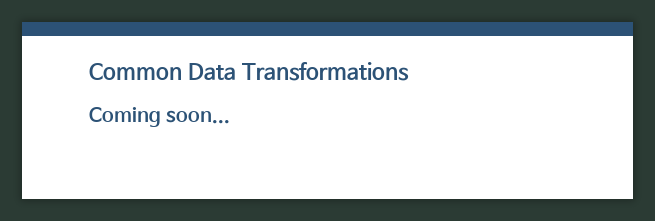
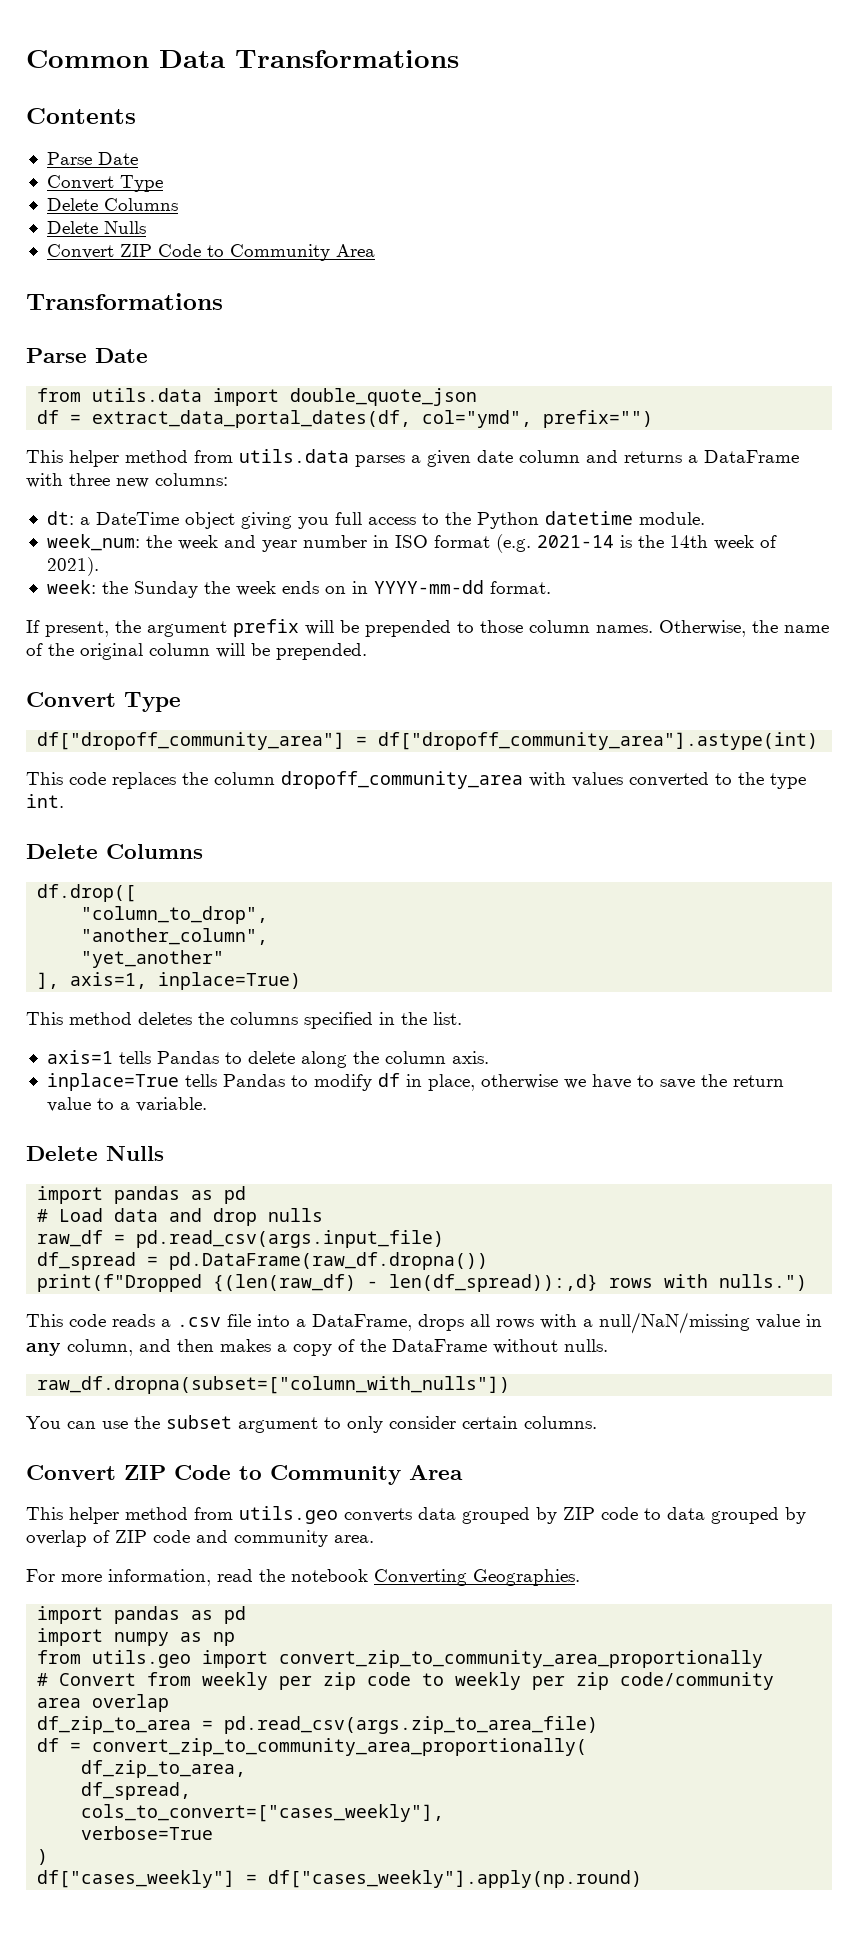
- Coming soon...
+ Contents
+ Parse Date
+ Convert Type
+ Delete Columns
+ Delete Nulls
+ Convert ZIP Code to Community Area
+ Transformations
+ Parse Date
+ from utils.data import double_quote_json
+ df = extract_data_portal_dates(df, col="ymd", prefix="")
+ This helper method from utils.data parses a given date column and returns a DataFrame with three new columns:
+ dt: a DateTime object giving you full access to the Python datetime module.
+ week_num: the week and year number in ISO format (e.g. 2021-14 is the 14th week of 2021).
+ week: the Sunday the week ends on in YYYY-mm-dd format.
+ If present, the argument prefix will be prepended to those column names. Otherwise, the name of the original column will be prepended.
+ Convert Type
+ df["dropoff_community_area"] = df["dropoff_community_area"].astype(int)
+ This code replaces the column dropoff_community_area with values converted to the type int.
+ Delete Columns
+ df.drop([
+ "column_to_drop",
+ "another_column",
+ "yet_another"
+ ], axis=1, inplace=True)
+ This method deletes the columns specified in the list.
+ axis=1 tells Pandas to delete along the column axis.
+ inplace=True tells Pandas to modify df in place, otherwise we have to save the return value to a variable.
+ Delete Nulls
+ import pandas as pd
+ # Load data and drop nulls
+ raw_df = pd.read_csv(args.input_file)
+ df_spread = pd.DataFrame(raw_df.dropna())
+ print(f"Dropped {(len(raw_df) - len(df_spread)):,d} rows with nulls.")
+ This code reads a .csv file into a DataFrame, drops all rows with a null/NaN/missing value in any column, and then makes a copy of the DataFrame without nulls.
+ raw_df.dropna(subset=["column_with_nulls"])
+ You can use the subset argument to only consider certain columns.
+ Convert ZIP Code to Community Area
+ This helper method from utils.geo converts data grouped by ZIP code to data grouped by overlap of ZIP code and community area.
+ For more information, read the notebook Converting Geographies.
+ import pandas as pd
+ import numpy as np
+ from utils.geo import convert_zip_to_community_area_proportionally
+ # Convert from weekly per zip code to weekly per zip code/community area overlap
+ df_zip_to_area = pd.read_csv(args.zip_to_area_file)
+ df = convert_zip_to_community_area_proportionally(
+ df_zip_to_area,
+ df_spread,
+ cols_to_convert=["cases_weekly"],
+ verbose=True
+ )
+ df["cases_weekly"] = df["cases_weekly"].apply(np.round)

